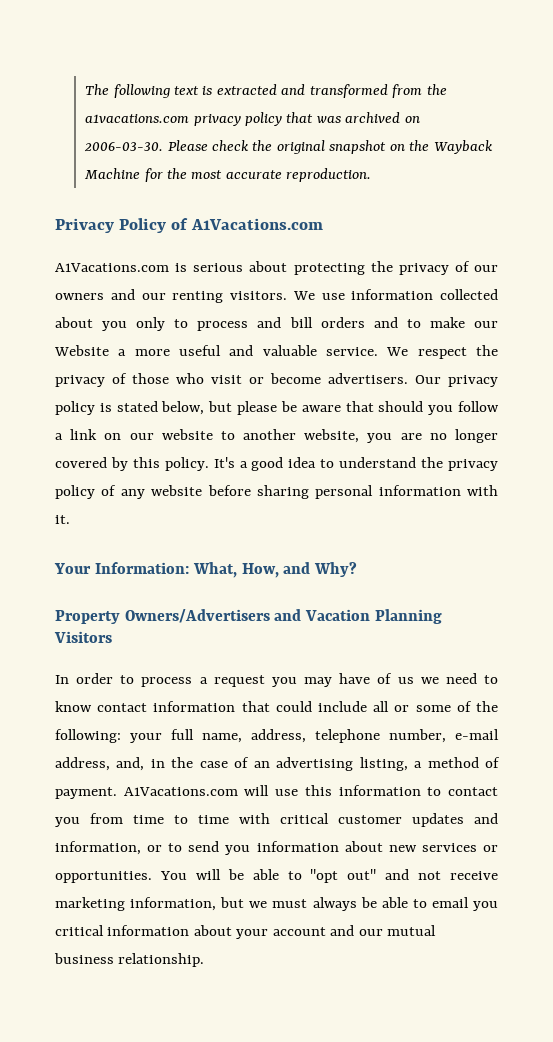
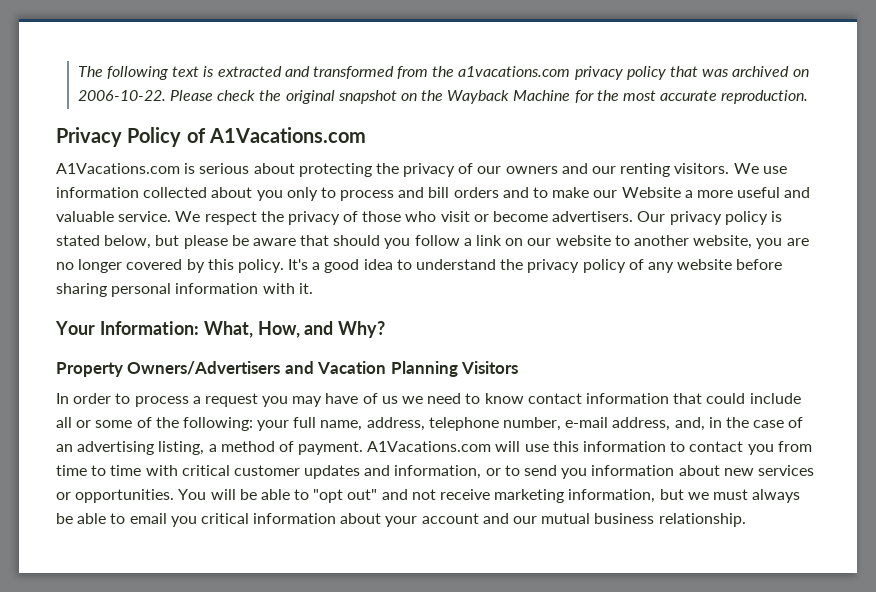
- The following text is extracted and transformed from the a1vacations.com privacy policy that was archived on 2006-03-30.
+ The following text is extracted and transformed from the a1vacations.com privacy policy that was archived on 2006-10-22.

